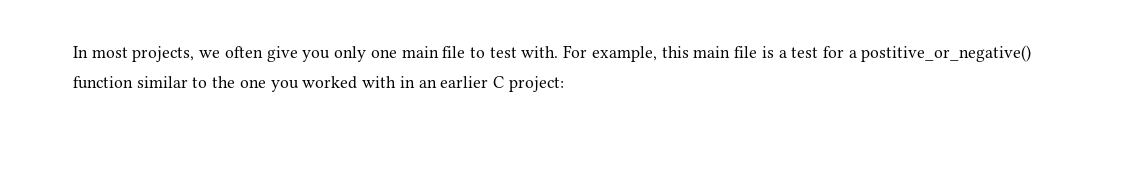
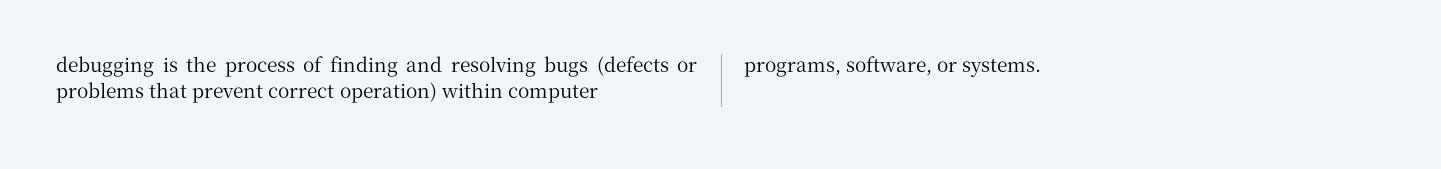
- In most projects, we often give you only one main file to test with. For example, this main file is a test for a postitive_or_negative() function similar to the one you worked with in an earlier C project:
+ debugging is the process of finding and resolving bugs (defects or problems that prevent correct operation) within computer programs, software, or systems.

